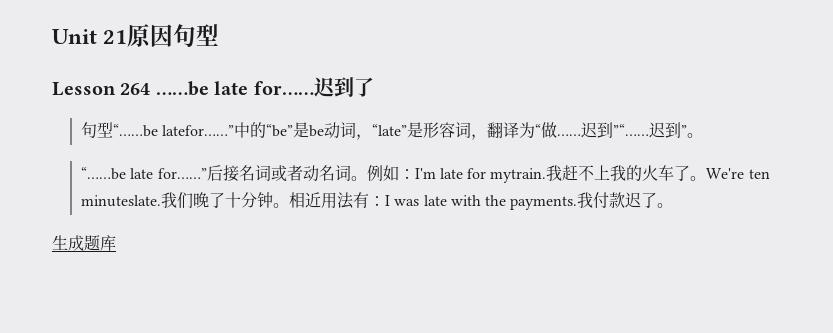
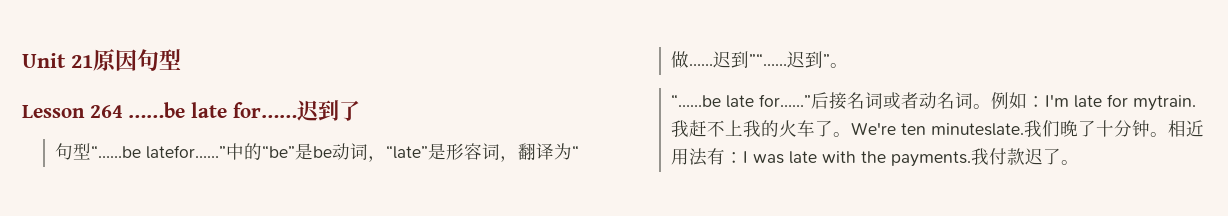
- 生成题库

